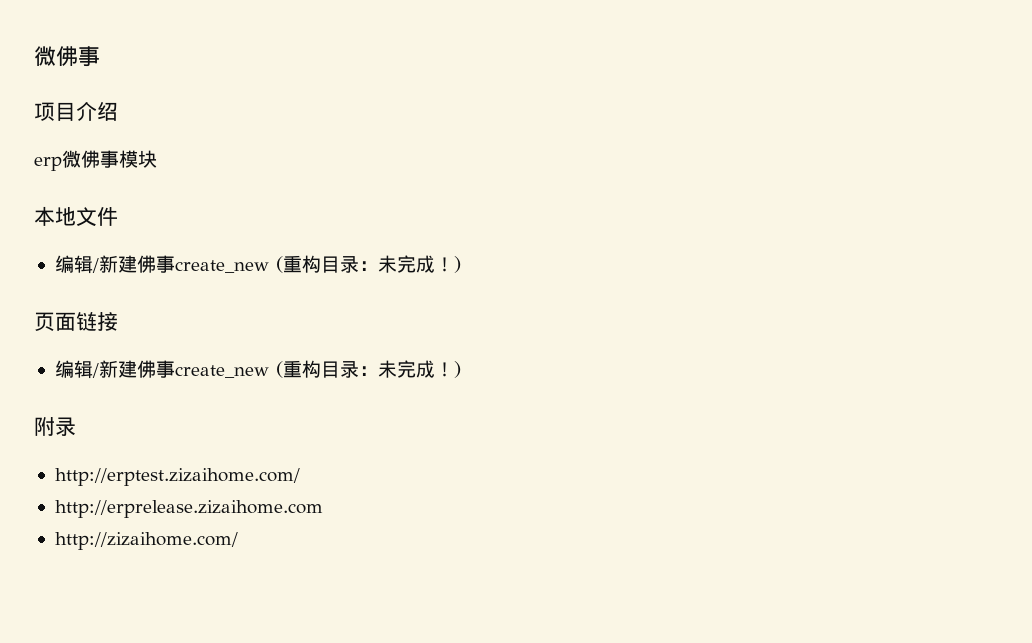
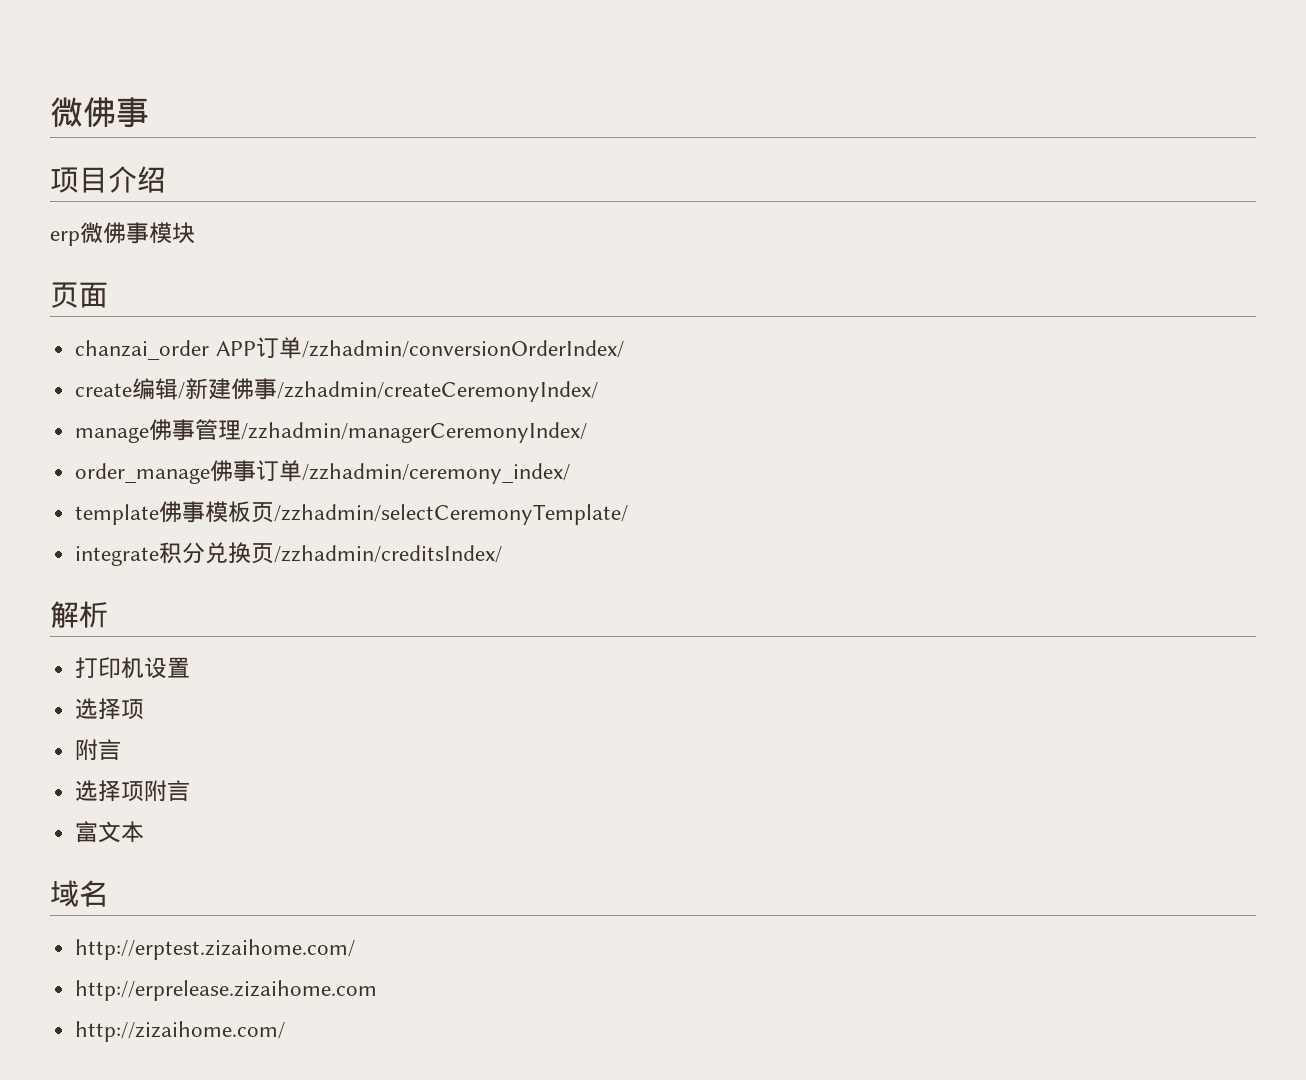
- 本地文件
- 编辑/新建佛事create_new (重构目录：未完成！)
- 页面链接
- 编辑/新建佛事create_new (重构目录：未完成！)
- 附录
+ 页面
+ chanzai_order APP订单/zzhadmin/conversionOrderIndex/
+ create编辑/新建佛事/zzhadmin/createCeremonyIndex/
+ manage佛事管理/zzhadmin/managerCeremonyIndex/
+ order_manage佛事订单/zzhadmin/ceremony_index/
+ template佛事模板页/zzhadmin/selectCeremonyTemplate/
+ integrate积分兑换页/zzhadmin/creditsIndex/
+ 解析
+ 打印机设置
+ 选择项
+ 附言
+ 选择项附言
+ 富文本
+ 域名

